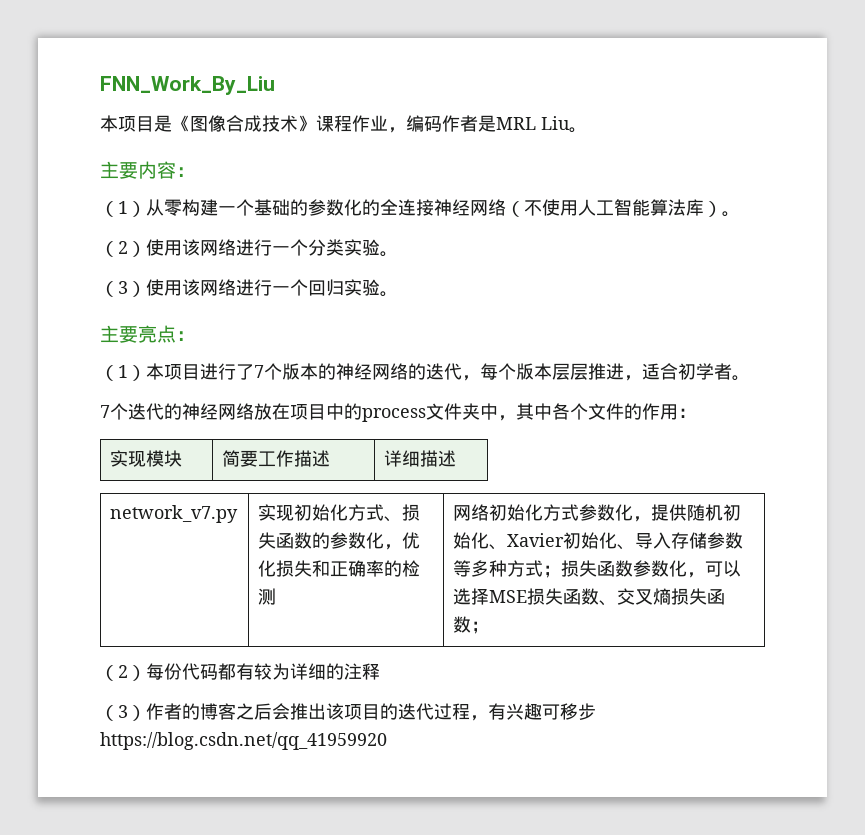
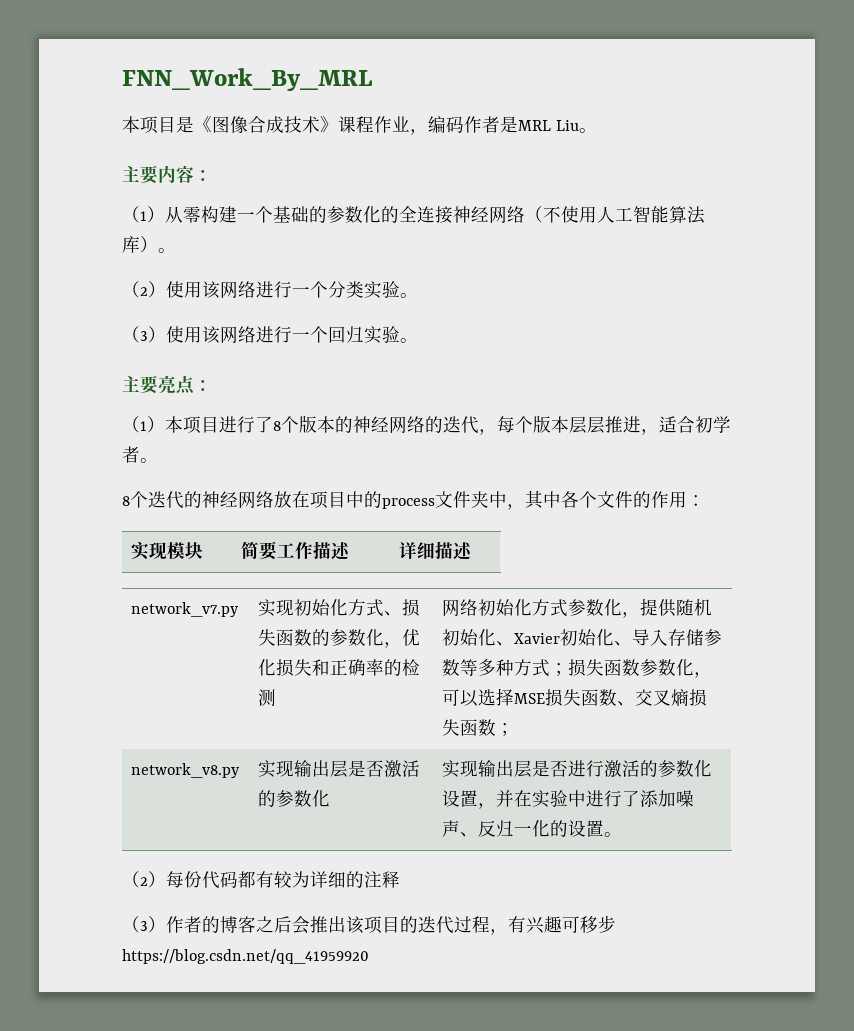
- FNN_Work_By_Liu
+ FNN_Work_By_MRL
- （1）本项目进行了7个版本的神经网络的迭代，每个版本层层推进，适合初学者。
+ （1）本项目进行了8个版本的神经网络的迭代，每个版本层层推进，适合初学者。
- 7个迭代的神经网络放在项目中的process文件夹中，其中各个文件的作用：
+ 8个迭代的神经网络放在项目中的process文件夹中，其中各个文件的作用：
+ network_v8.py | 实现输出层是否激活的参数化 | 实现输出层是否进行激活的参数化设置，并在实验中进行了添加噪声、反归一化的设置。

